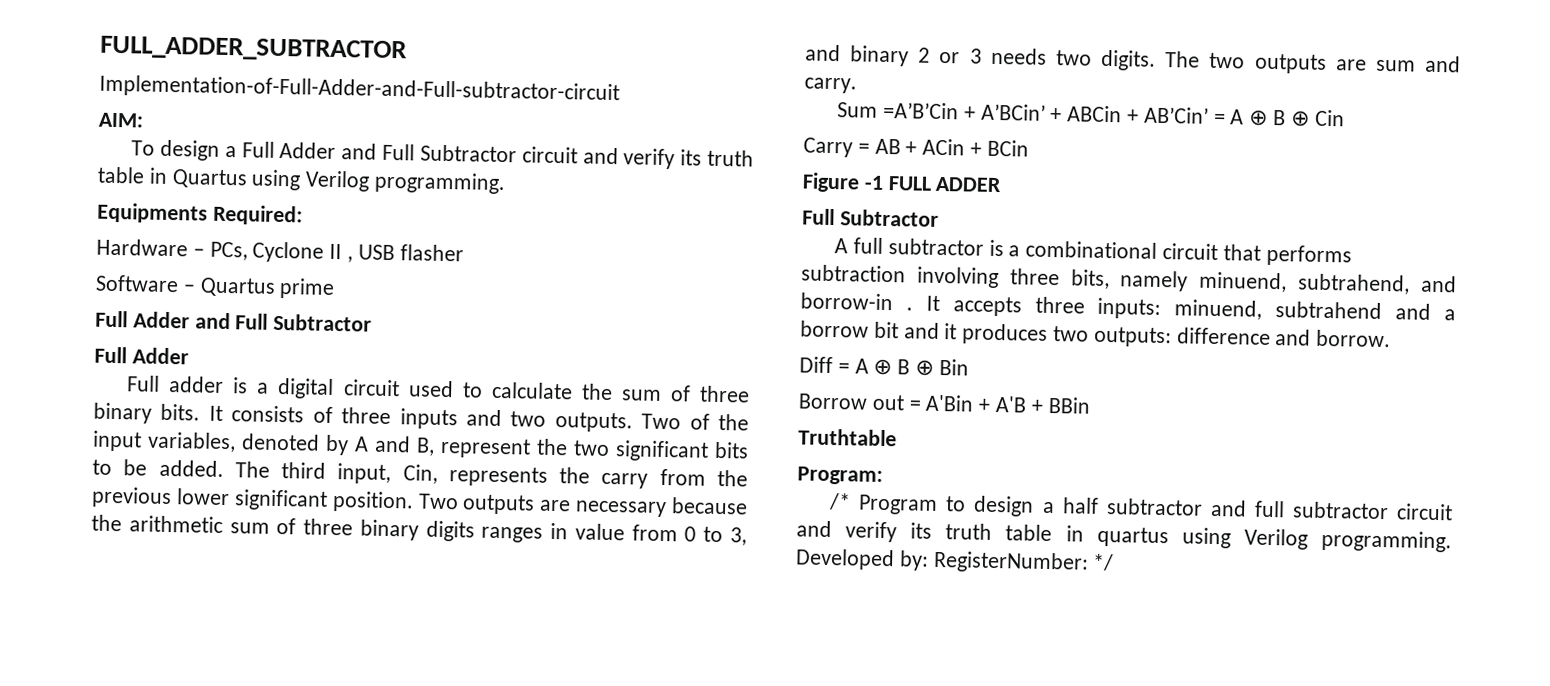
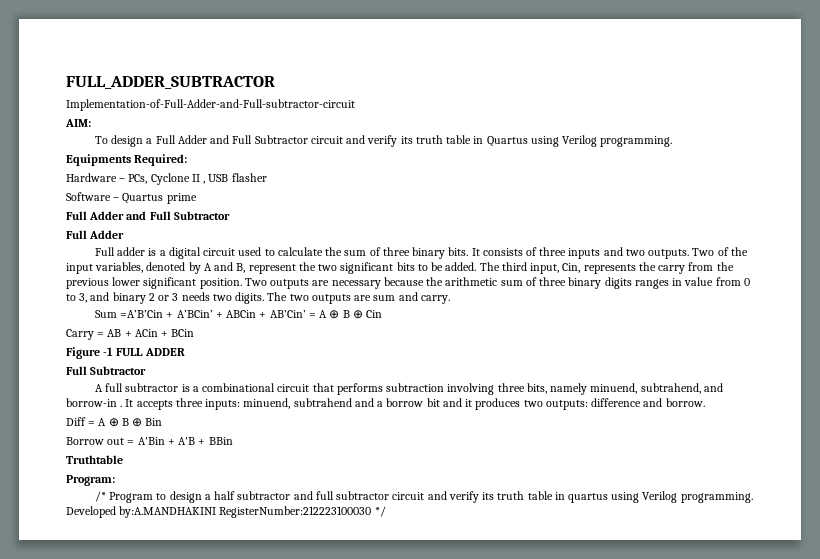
- Developed by: RegisterNumber: */
+ Developed by:A.MANDHAKINI RegisterNumber:212223100030 */

